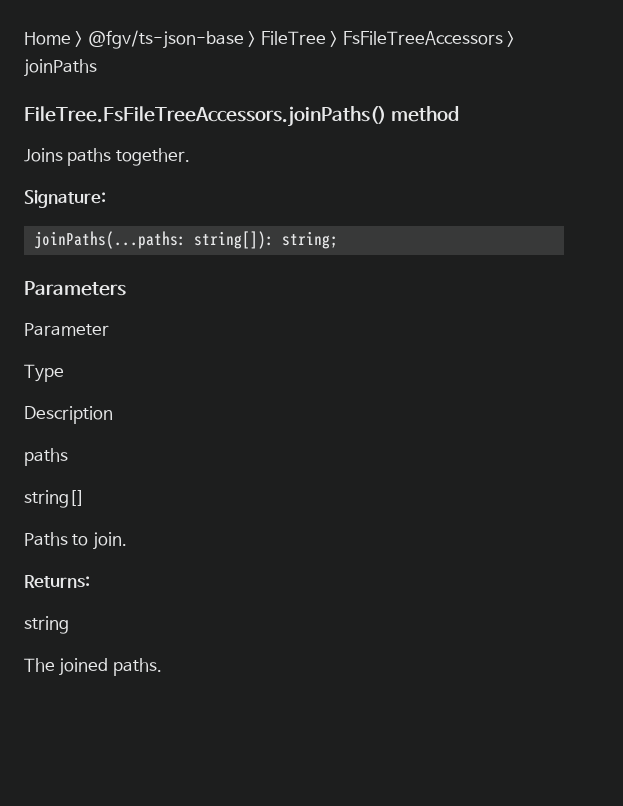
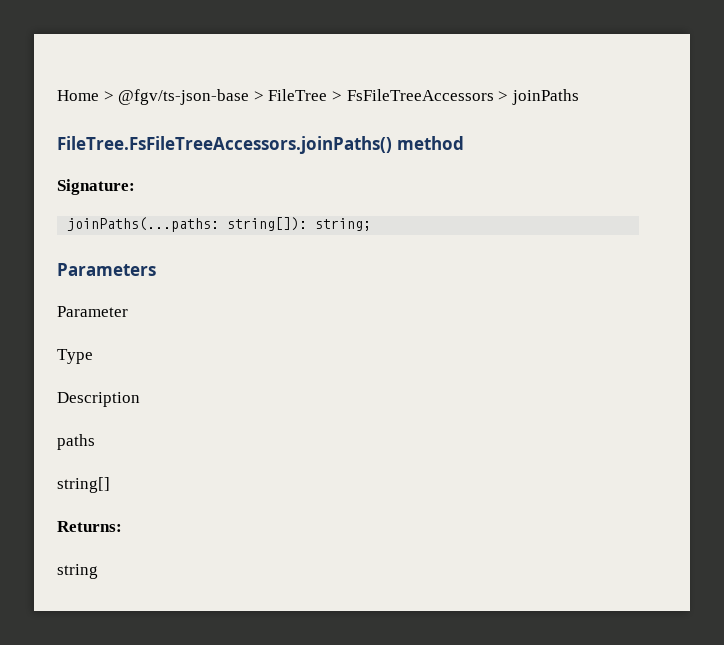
- Joins paths together.
- Paths to join.
- The joined paths.

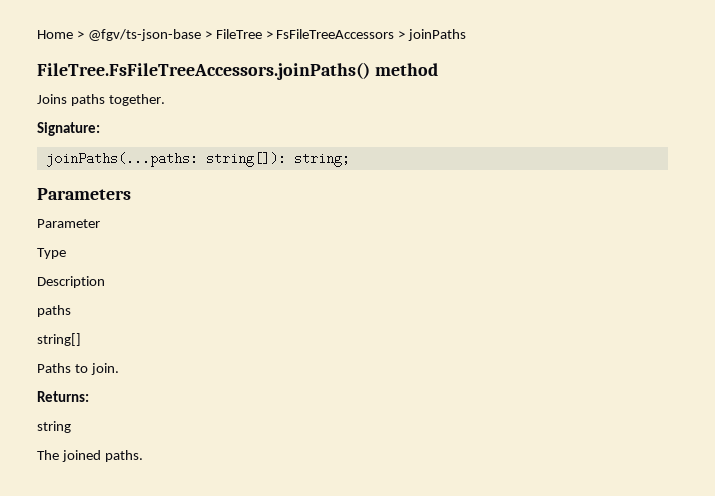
+ Joins paths together.
+ Paths to join.
+ The joined paths.

